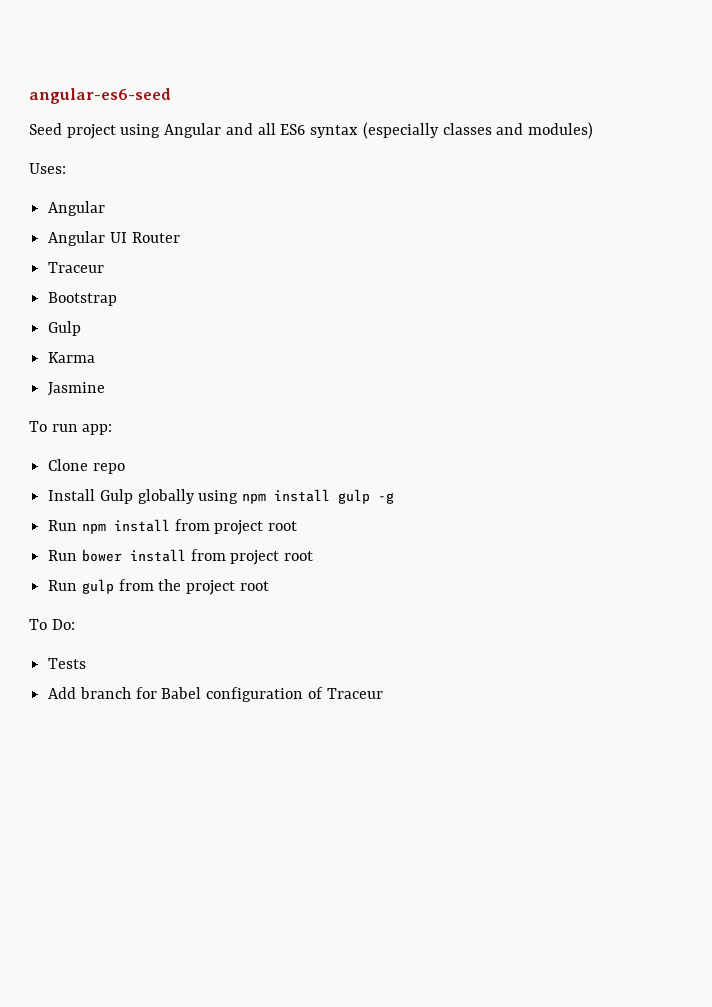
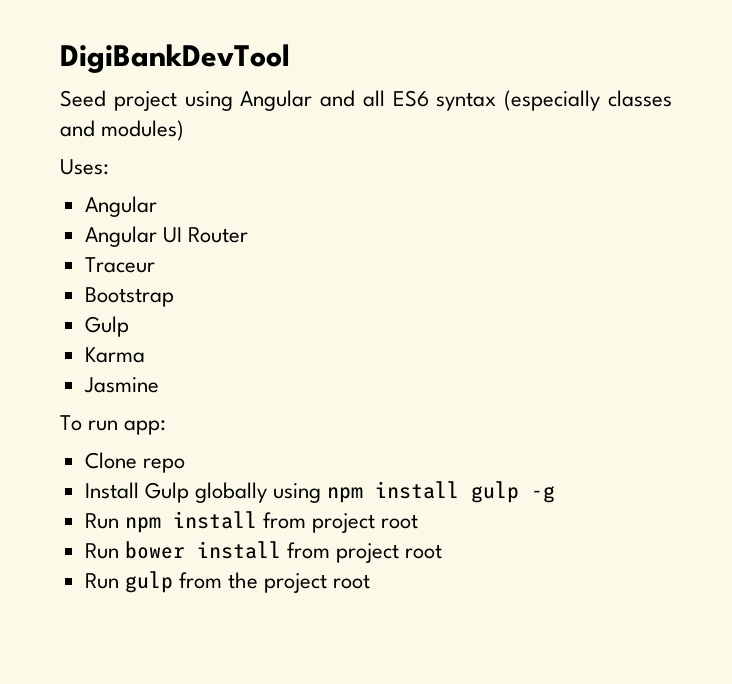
- angular-es6-seed
+ DigiBankDevTool
- To Do:
- Tests
- Add branch for Babel configuration of Traceur

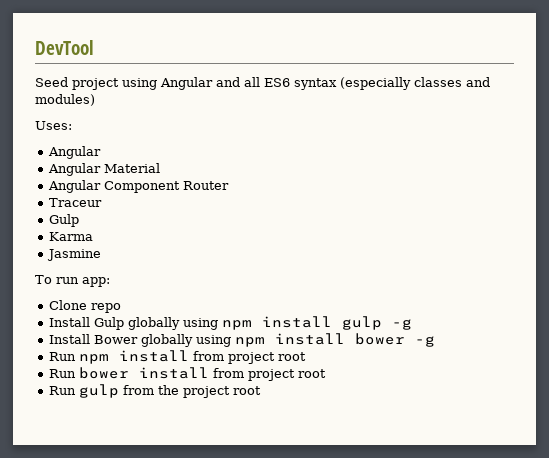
- DigiBankDevTool
+ DevTool
- Angular UI Router
+ Angular Material
+ Angular Component Router
- Bootstrap
+ Install Bower globally using npm install bower -g

